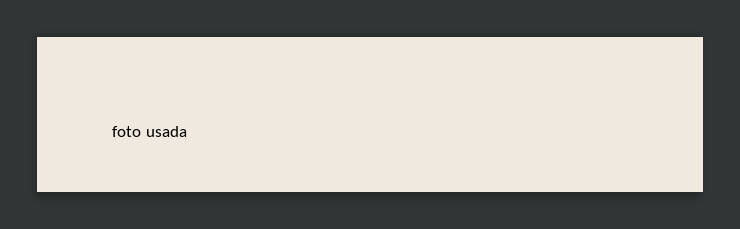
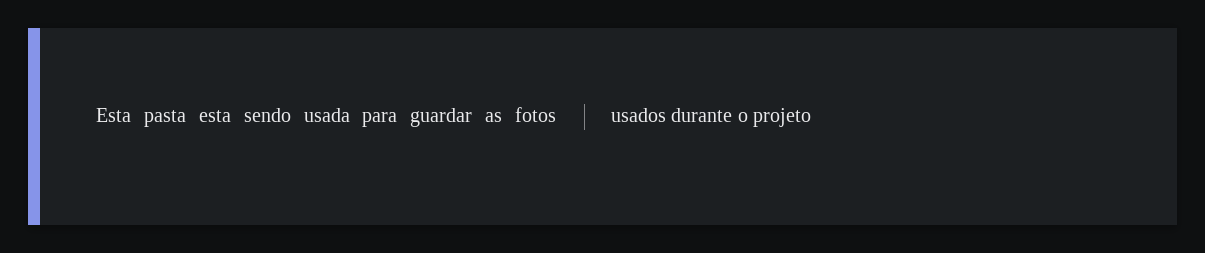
- foto usada
+ Esta pasta esta sendo usada para guardar as fotos usados durante o projeto

